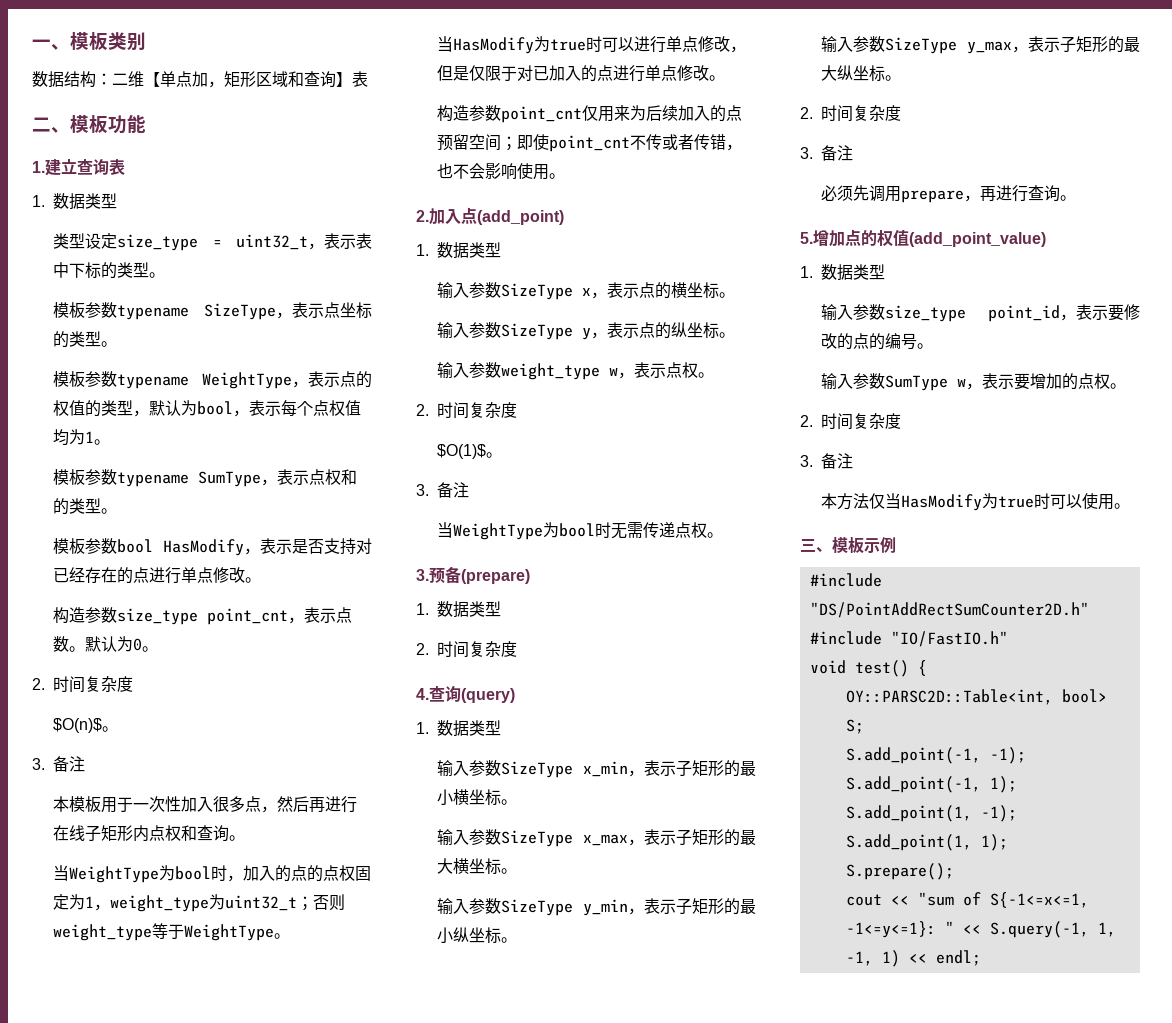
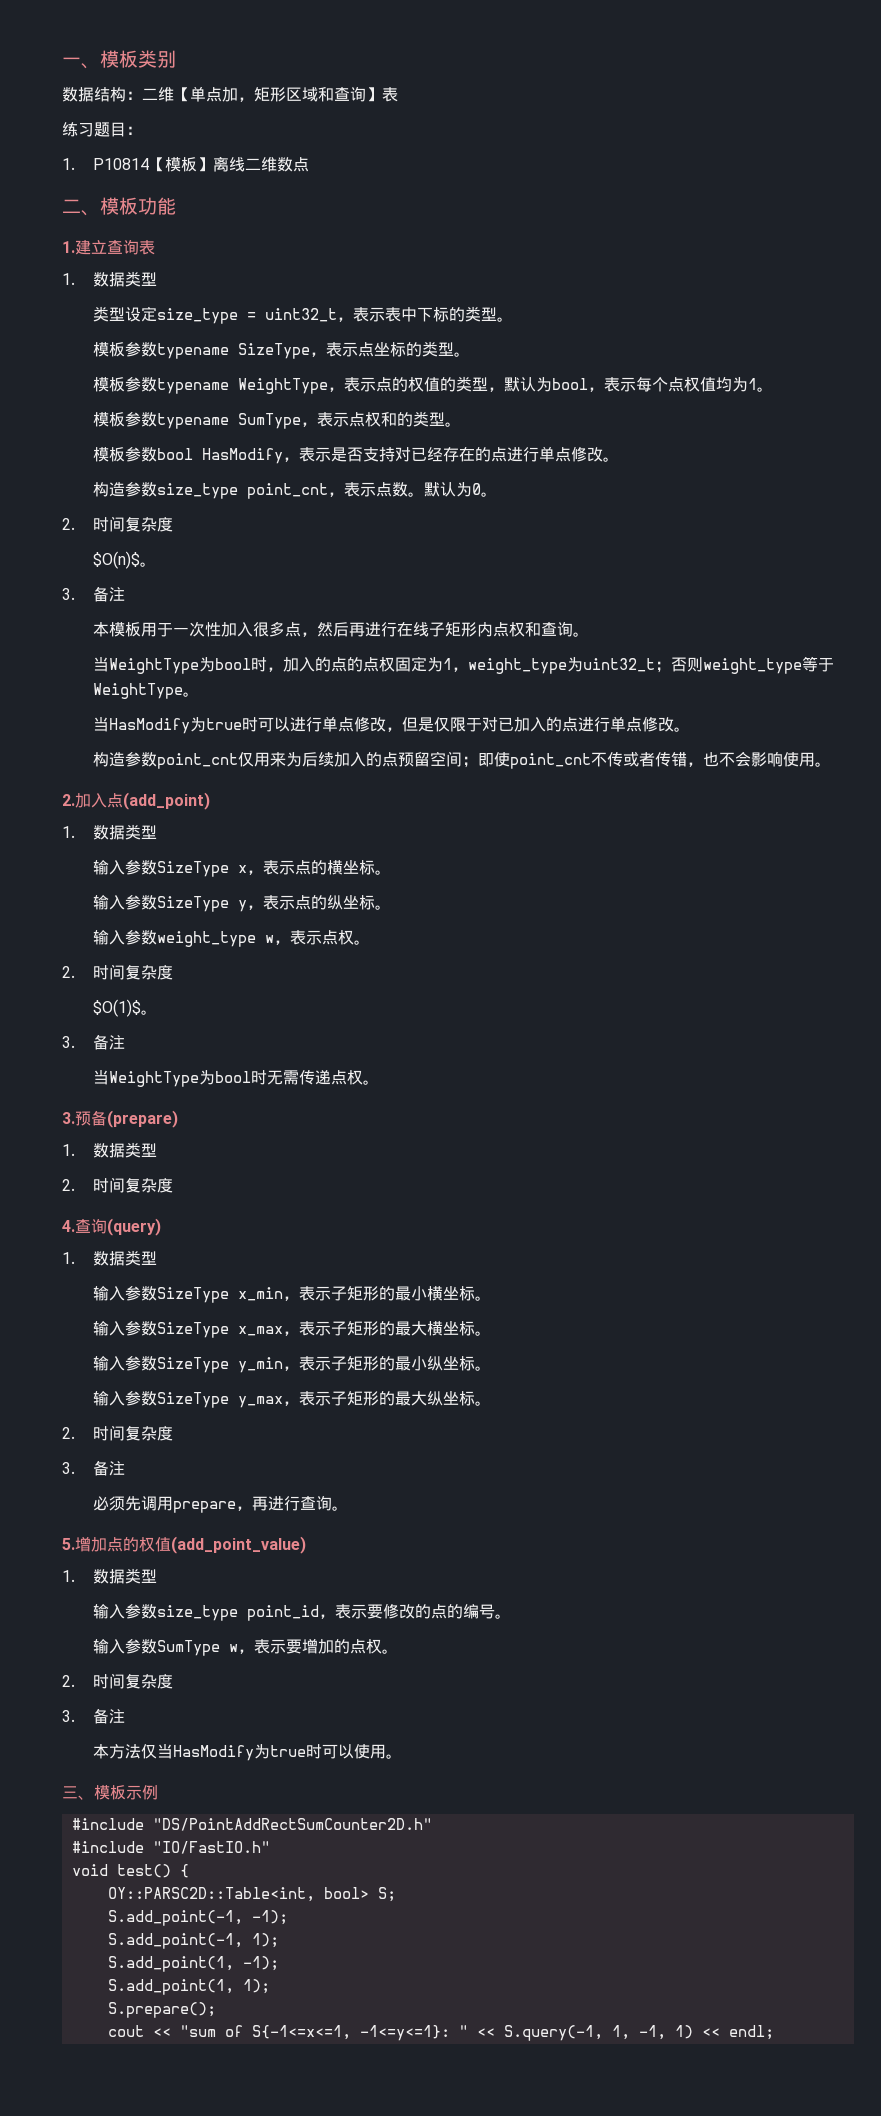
+ 练习题目：
+ 1. P10814【模板】离线二维数点

